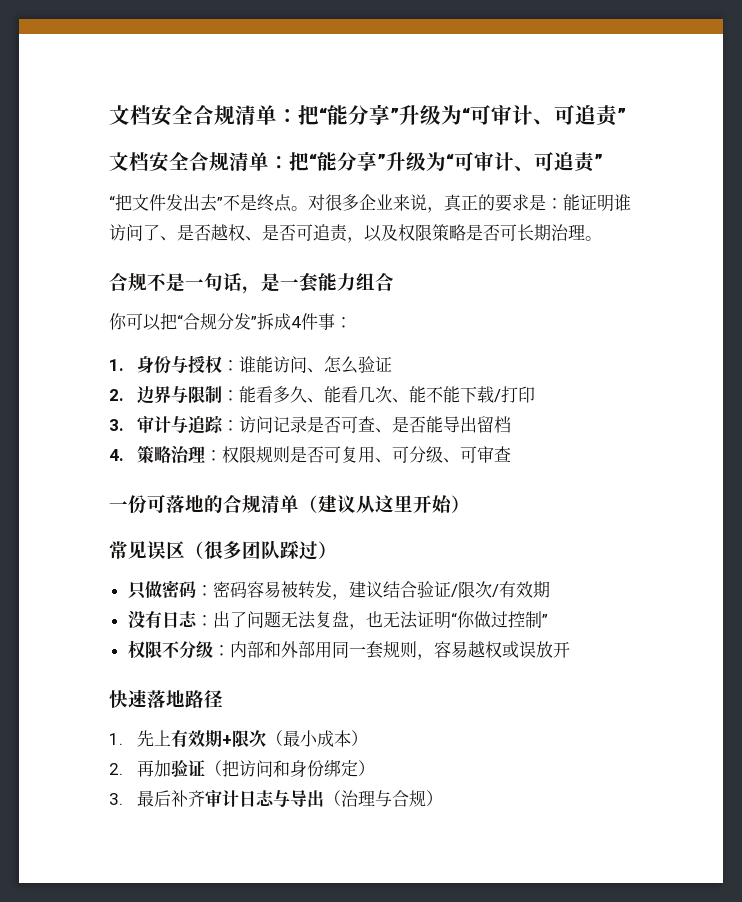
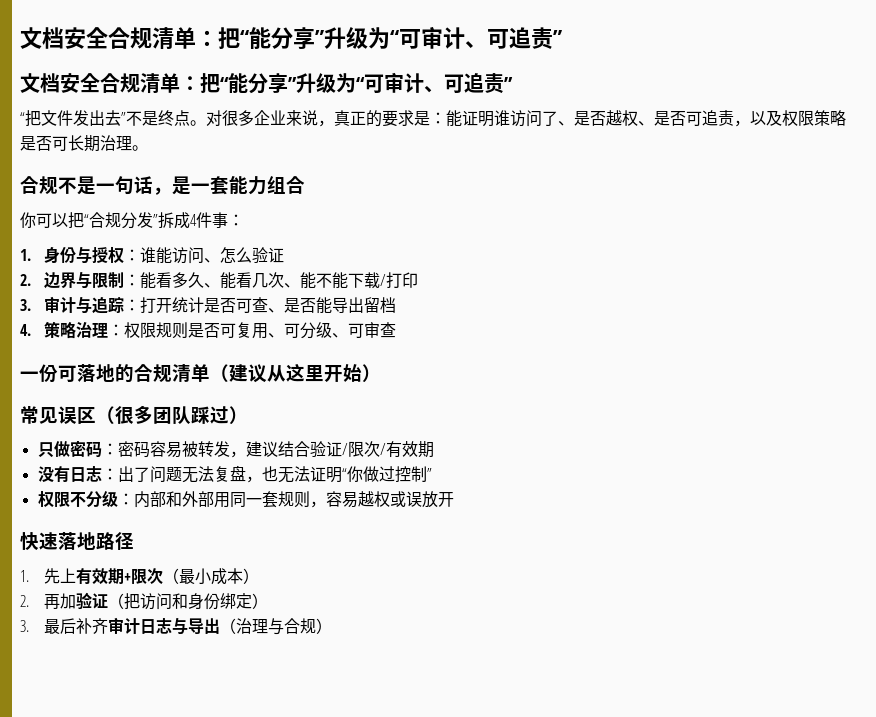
- 3.审计与追踪：访问记录是否可查、是否能导出留档
+ 3.审计与追踪：打开统计是否可查、是否能导出留档

